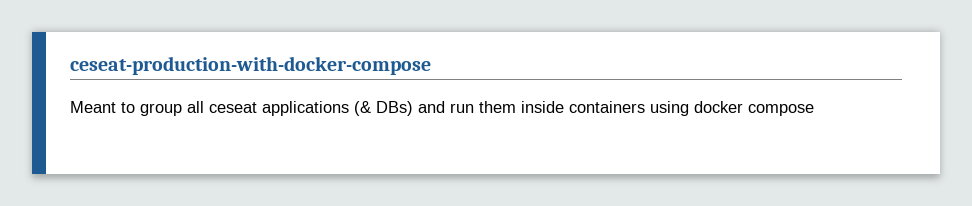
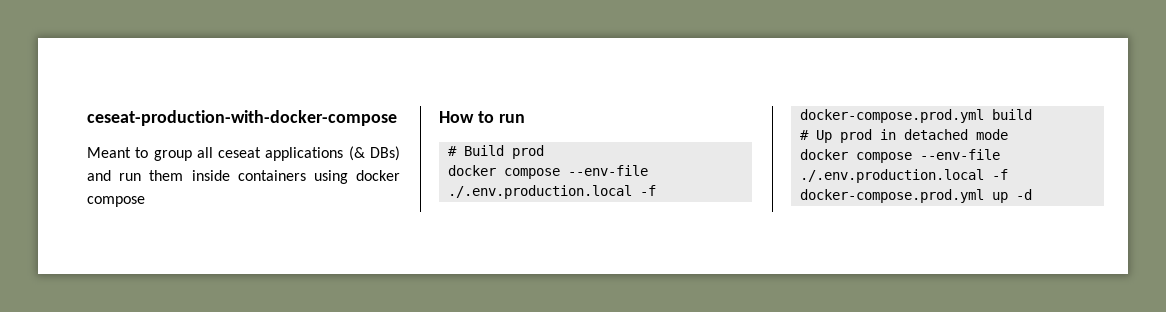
+ How to run
+ # Build prod
+ docker compose --env-file ./.env.production.local -f docker-compose.prod.yml build
+ # Up prod in detached mode
+ docker compose --env-file ./.env.production.local -f docker-compose.prod.yml up -d

